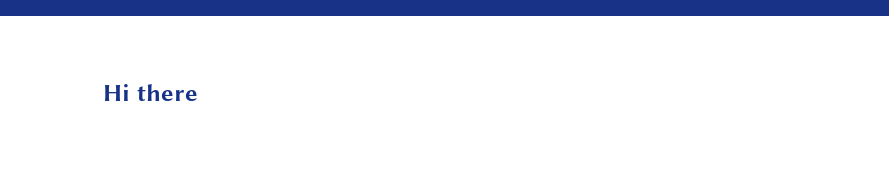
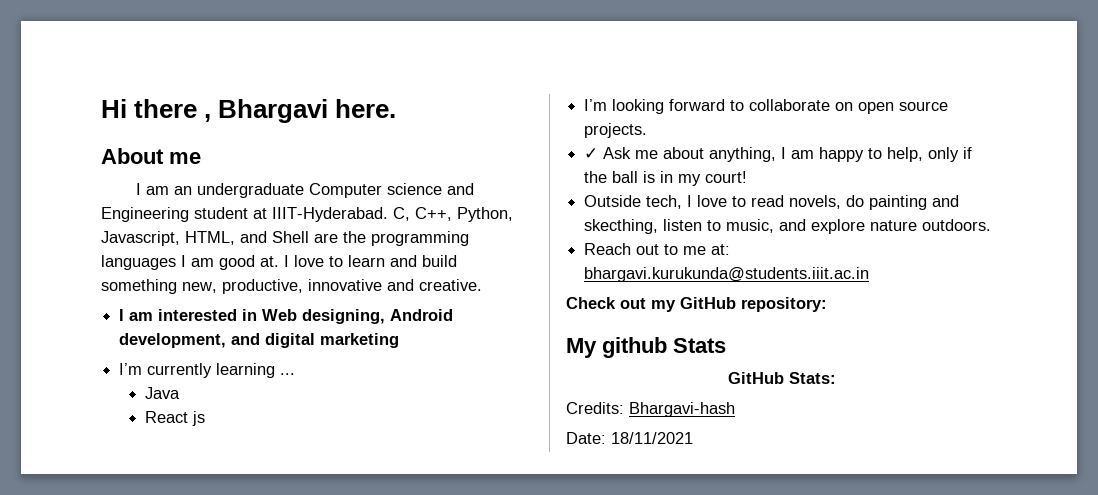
- Hi there
+ Hi there , Bhargavi here.
+ About me
+ I am an undergraduate Computer science and Engineering student at IIIT-Hyderabad. C, C++, Python, Javascript, HTML, and Shell are the programming languages I am good at. I love to learn and build something new, productive, innovative and creative.
+ I am interested in Web designing, Android development, and digital marketing
+ I’m currently learning ...
+ Java
+ React js
+ I’m looking forward to collaborate on open source projects.
+ ✓ Ask me about anything, I am happy to help, only if the ball is in my court!
+ Outside tech, I love to read novels, do painting and skecthing, listen to music, and explore nature outdoors.
+ Reach out to me at: bhargavi.kurukunda@students.iiit.ac.in
+ Check out my GitHub repository:
+ My github Stats
+ GitHub Stats:
+ Credits: Bhargavi-hash
+ Date: 18/11/2021

